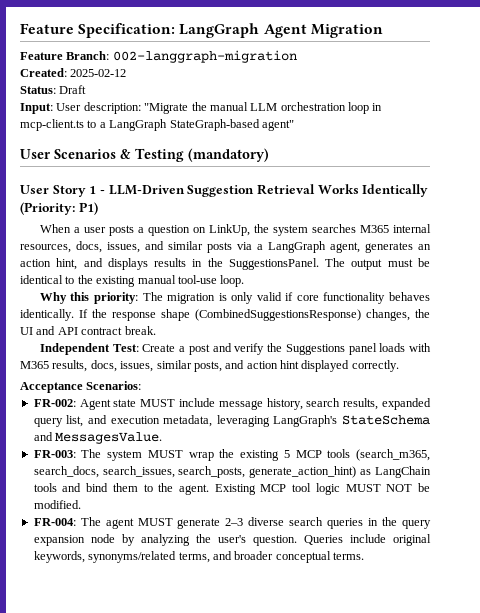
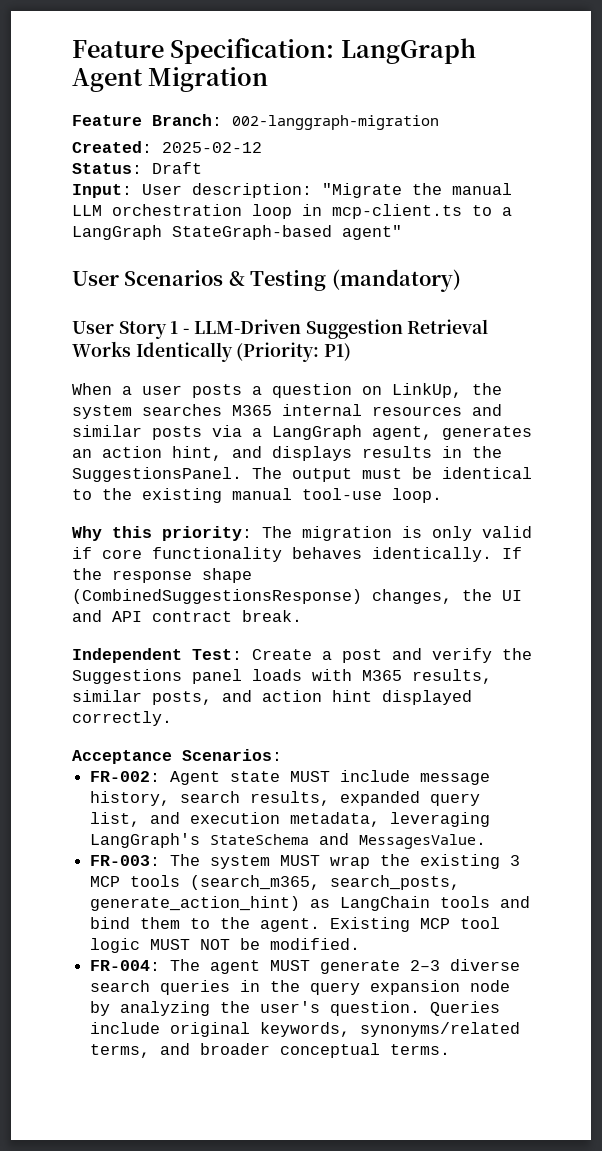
- When a user posts a question on LinkUp, the system searches M365 internal resources, docs, issues, and similar posts via a LangGraph agent, generates an action hint, and displays results in the SuggestionsPanel.
+ When a user posts a question on LinkUp, the system searches M365 internal resources and similar posts via a LangGraph agent, generates an action hint, and displays results in the SuggestionsPanel.
- Independent Test: Create a post and verify the Suggestions panel loads with M365 results, docs, issues, similar posts, and action hint displayed correctly.
+ Independent Test: Create a post and verify the Suggestions panel loads with M365 results, similar posts, and action hint displayed correctly.
- FR-003: The system MUST wrap the existing 5 MCP tools (search_m365, search_docs, search_issues, search_posts, generate_action_hint) as LangChain tools and bind them to the agent.
+ FR-003: The system MUST wrap the existing 3 MCP tools (search_m365, search_posts, generate_action_hint) as LangChain tools and bind them to the agent.

